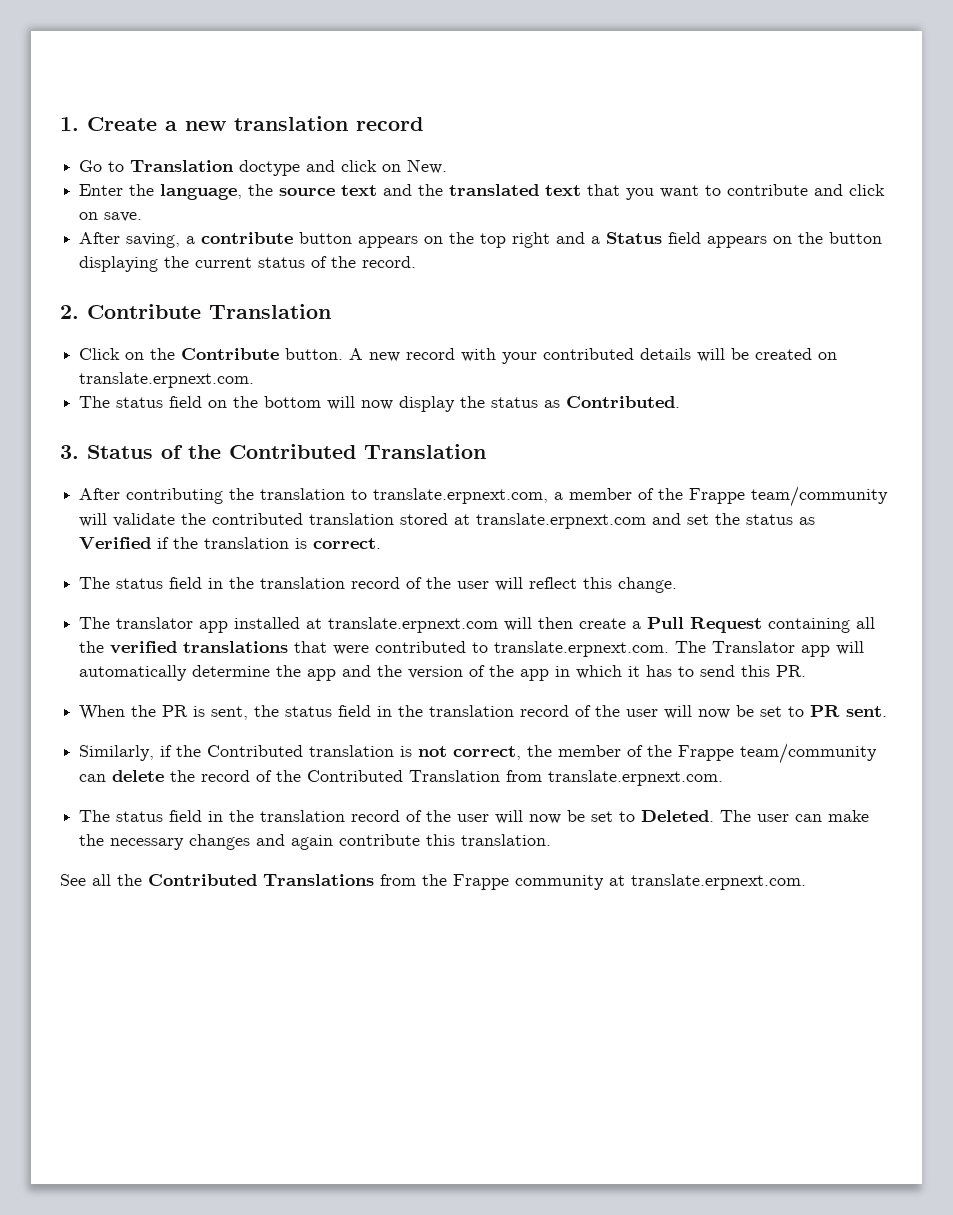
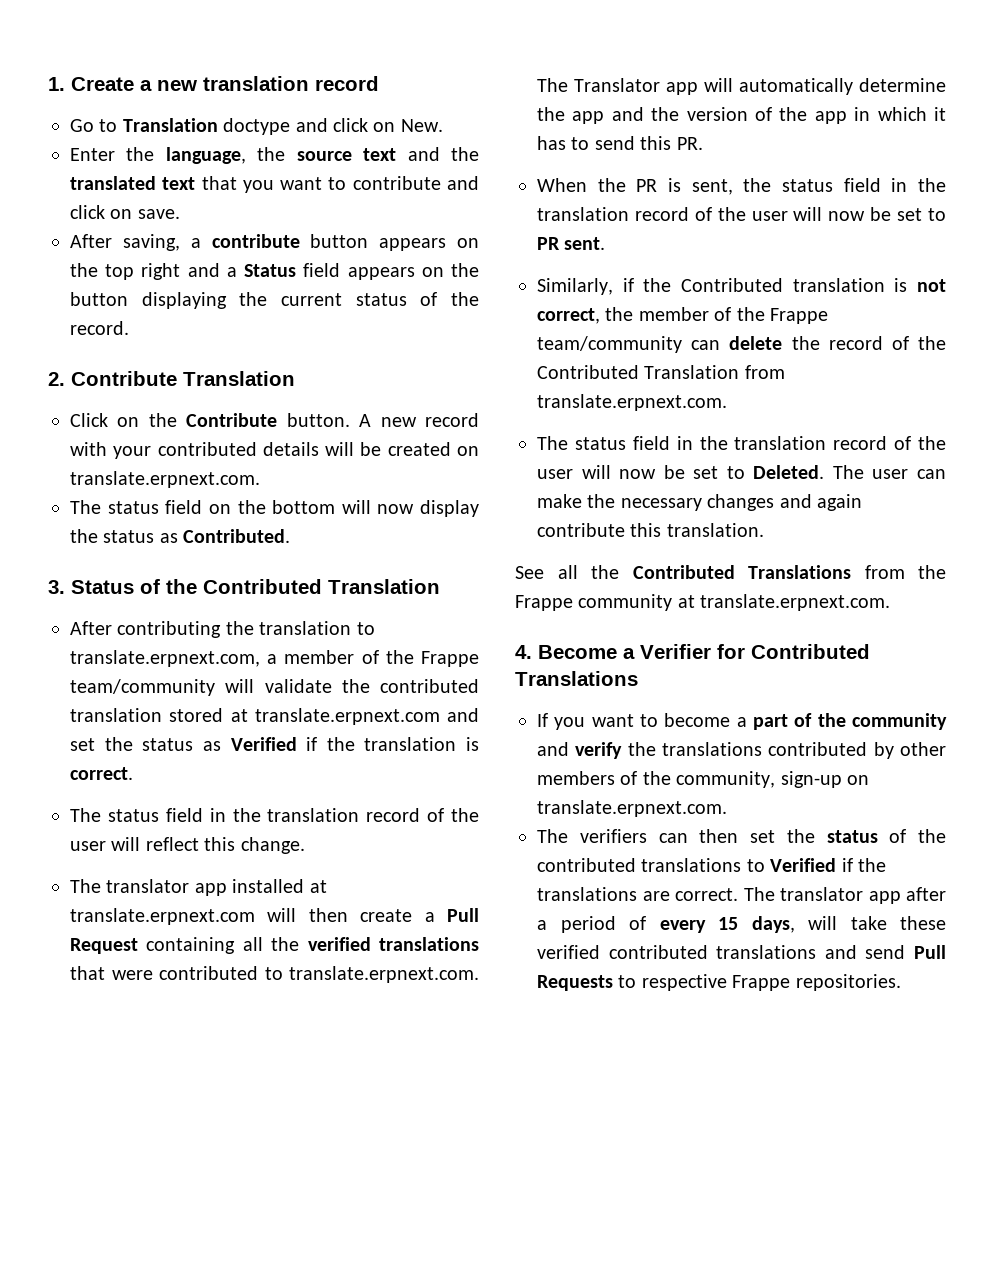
+ 4. Become a Verifier for Contributed Translations
+ If you want to become a part of the community and verify the translations contributed by other members of the community, sign-up on translate.erpnext.com.
+ The verifiers can then set the status of the contributed translations to Verified if the translations are correct. The translator app after a period of every 15 days, will take these verified contributed translations and send Pull Requests to respective Frappe repositories.

